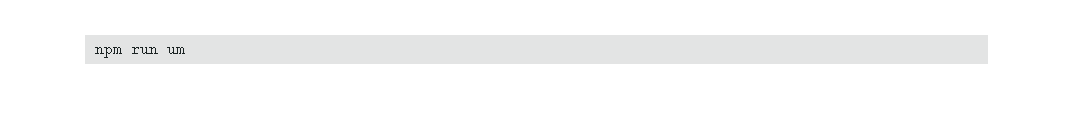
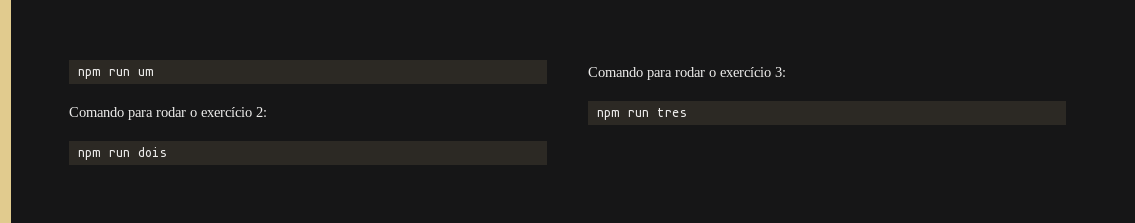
+ Comando para rodar o exercício 2:
+ npm run dois
+ Comando para rodar o exercício 3:
+ npm run tres

